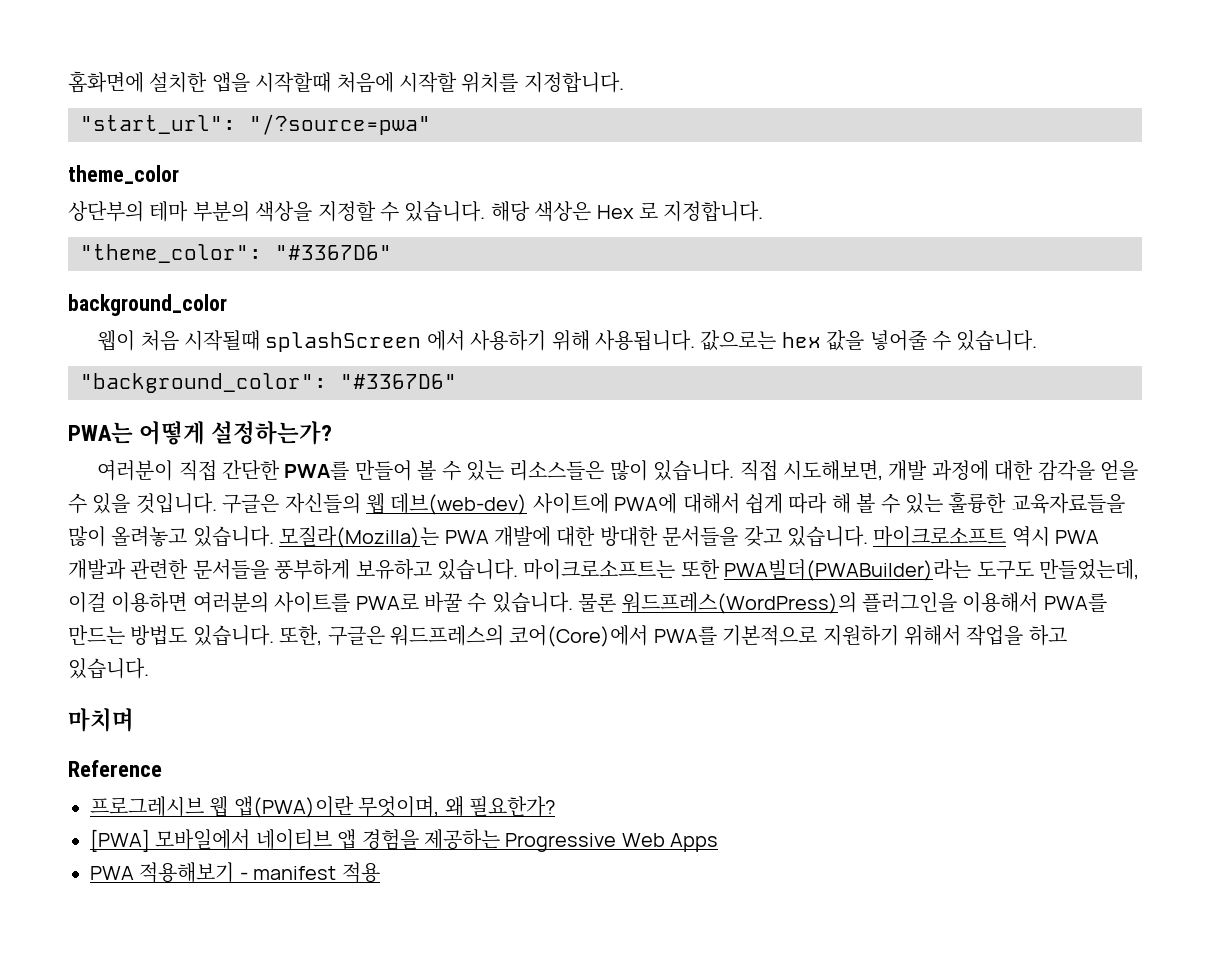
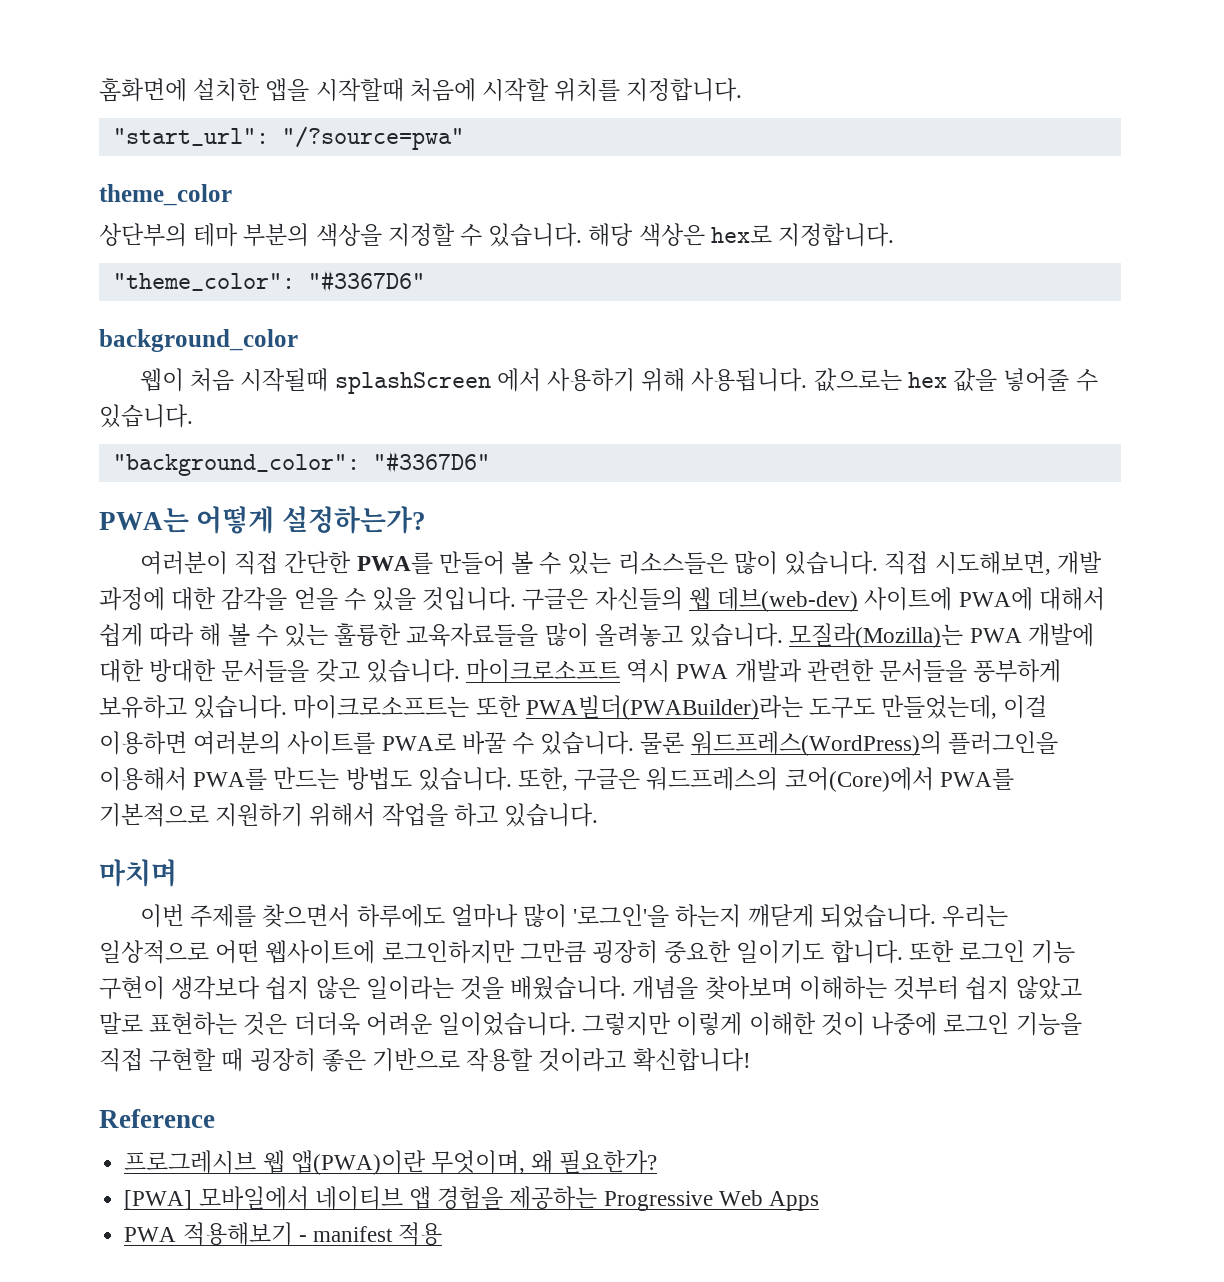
- 해당 색상은 Hex 로 지정합니다.
+ 해당 색상은 hex로 지정합니다.
+ 이번 주제를 찾으면서 하루에도 얼마나 많이 '로그인'을 하는지 깨닫게 되었습니다. 우리는 일상적으로 어떤 웹사이트에 로그인하지만 그만큼 굉장히 중요한 일이기도 합니다. 또한 로그인 기능 구현이 생각보다 쉽지 않은 일이라는 것을 배웠습니다. 개념을 찾아보며 이해하는 것부터 쉽지 않았고 말로 표현하는 것은 더더욱 어려운 일이었습니다. 그렇지만 이렇게 이해한 것이 나중에 로그인 기능을 직접 구현할 때 굉장히 좋은 기반으로 작용할 것이라고 확신합니다!

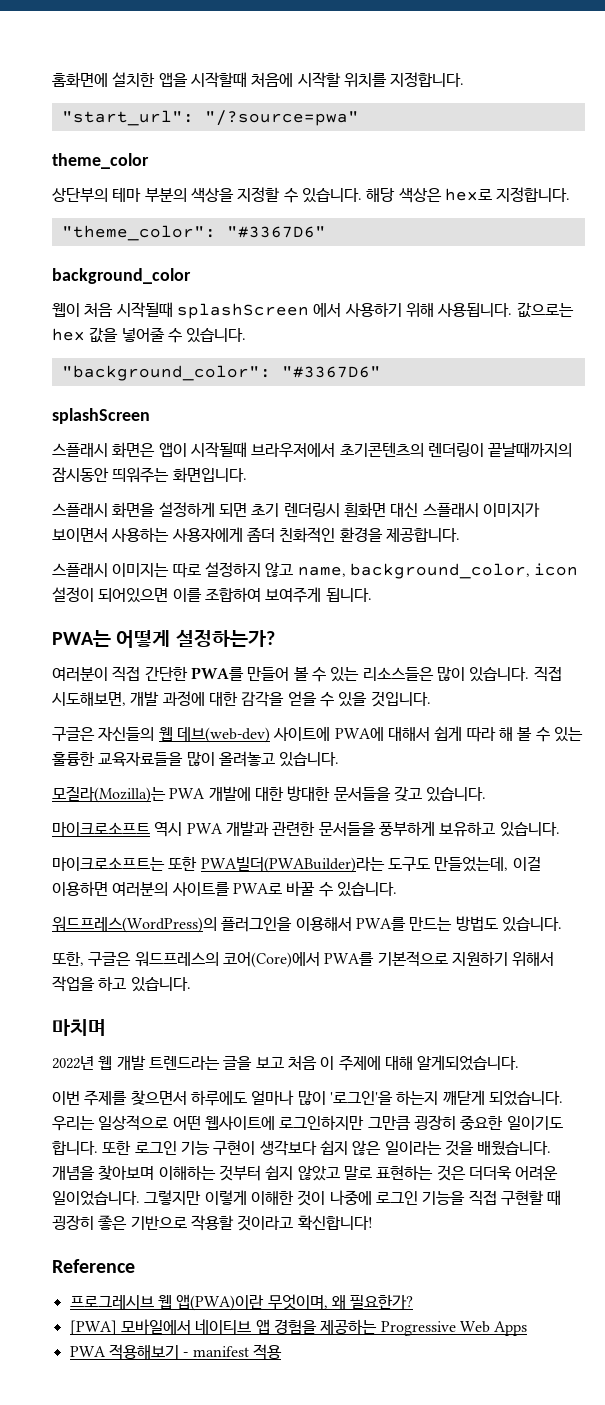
  "background_color": "#3367D6"
+ splashScreen
+ 스플래시 화면은 앱이 시작될때 브라우저에서 초기콘텐츠의 렌더링이 끝날때까지의 잠시동안 띄워주는 화면입니다.
+ 스플래시 화면을 설정하게 되면 초기 렌더링시 흰화면 대신 스플래시 이미지가 보이면서 사용하는 사용자에게 좀더 친화적인 환경을 제공합니다.
+ 스플래시 이미지는 따로 설정하지 않고 name, background_color, icon 설정이 되어있으면 이를 조합하여 보여주게 됩니다.
- 직접 시도해보면, 개발 과정에 대한 감각을 얻을 수 있을 것입니다. 구글은 자신들의 웹 데브(web-dev) 사이트에 PWA에 대해서 쉽게 따라 해 볼 수 있는 훌륭한 교육자료들을 많이 올려놓고 있습니다. 모질라(Mozilla)는 PWA 개발에 대한 방대한 문서들을 갖고 있습니다. 마이크로소프트 역시 PWA 개발과 관련한 문서들을 풍부하게 보유하고 있습니다. 마이크로소프트는 또한 PWA빌더(PWABuilder)라는 도구도 만들었는데, 이걸 이용하면 여러분의 사이트를 PWA로 바꿀 수 있습니다. 물론 워드프레스(WordPress)의 플러그인을 이용해서 PWA를 만드는 방법도 있습니다. 또한, 구글은 워드프레스의 코어(Core)에서 PWA를 기본적으로 지원하기 위해서 작업을 하고 있습니다.
+ 직접 시도해보면, 개발 과정에 대한 감각을 얻을 수 있을 것입니다.
+ 구글은 자신들의 웹 데브(web-dev) 사이트에 PWA에 대해서 쉽게 따라 해 볼 수 있는 훌륭한 교육자료들을 많이 올려놓고 있습니다.
+ 모질라(Mozilla)는 PWA 개발에 대한 방대한 문서들을 갖고 있습니다.
+ 마이크로소프트 역시 PWA 개발과 관련한 문서들을 풍부하게 보유하고 있습니다.
+ 마이크로소프트는 또한 PWA빌더(PWABuilder)라는 도구도 만들었는데, 이걸 이용하면 여러분의 사이트를 PWA로 바꿀 수 있습니다.
+ 워드프레스(WordPress)의 플러그인을 이용해서 PWA를 만드는 방법도 있습니다.
+ 또한, 구글은 워드프레스의 코어(Core)에서 PWA를 기본적으로 지원하기 위해서 작업을 하고 있습니다.
+ 2022년 웹 개발 트렌드라는 글을 보고 처음 이 주제에 대해 알게되었습니다.

